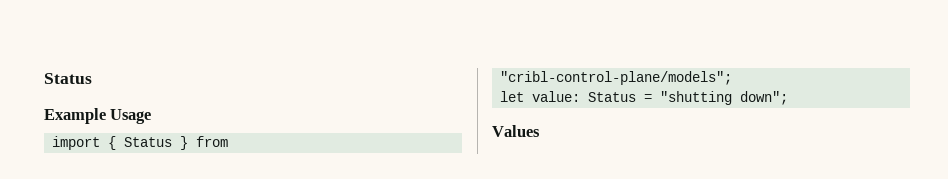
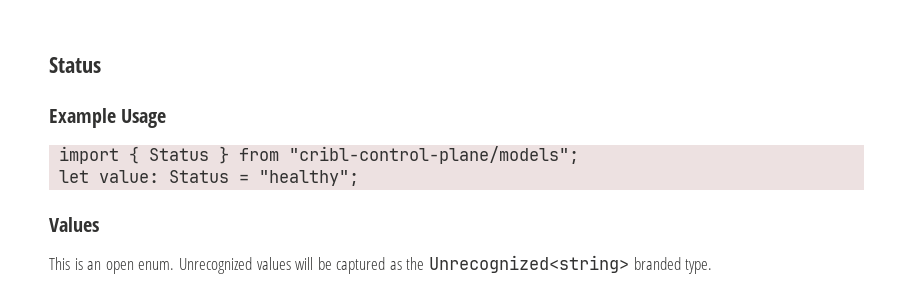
- let value: Status = "shutting down";
+ let value: Status = "healthy";
+ This is an open enum. Unrecognized values will be captured as the Unrecognized<string> branded type.

